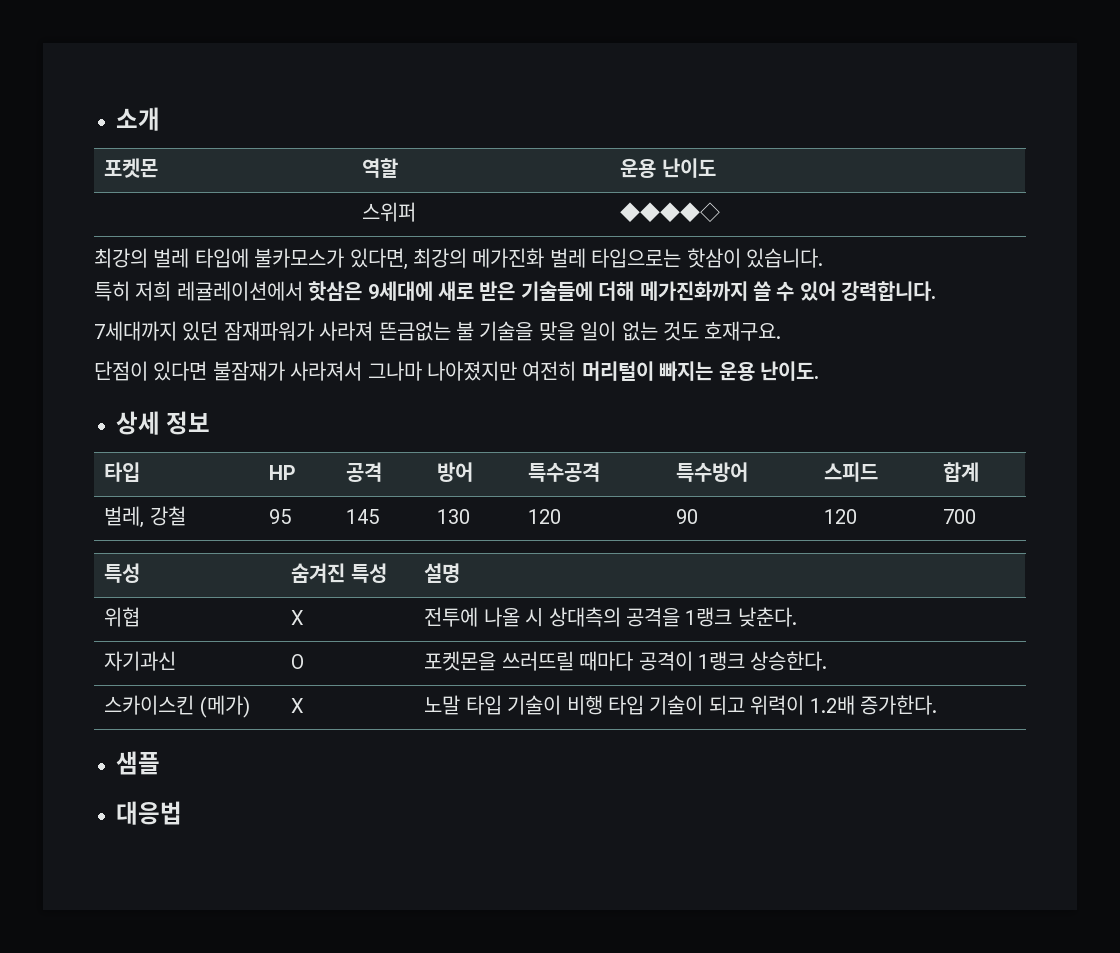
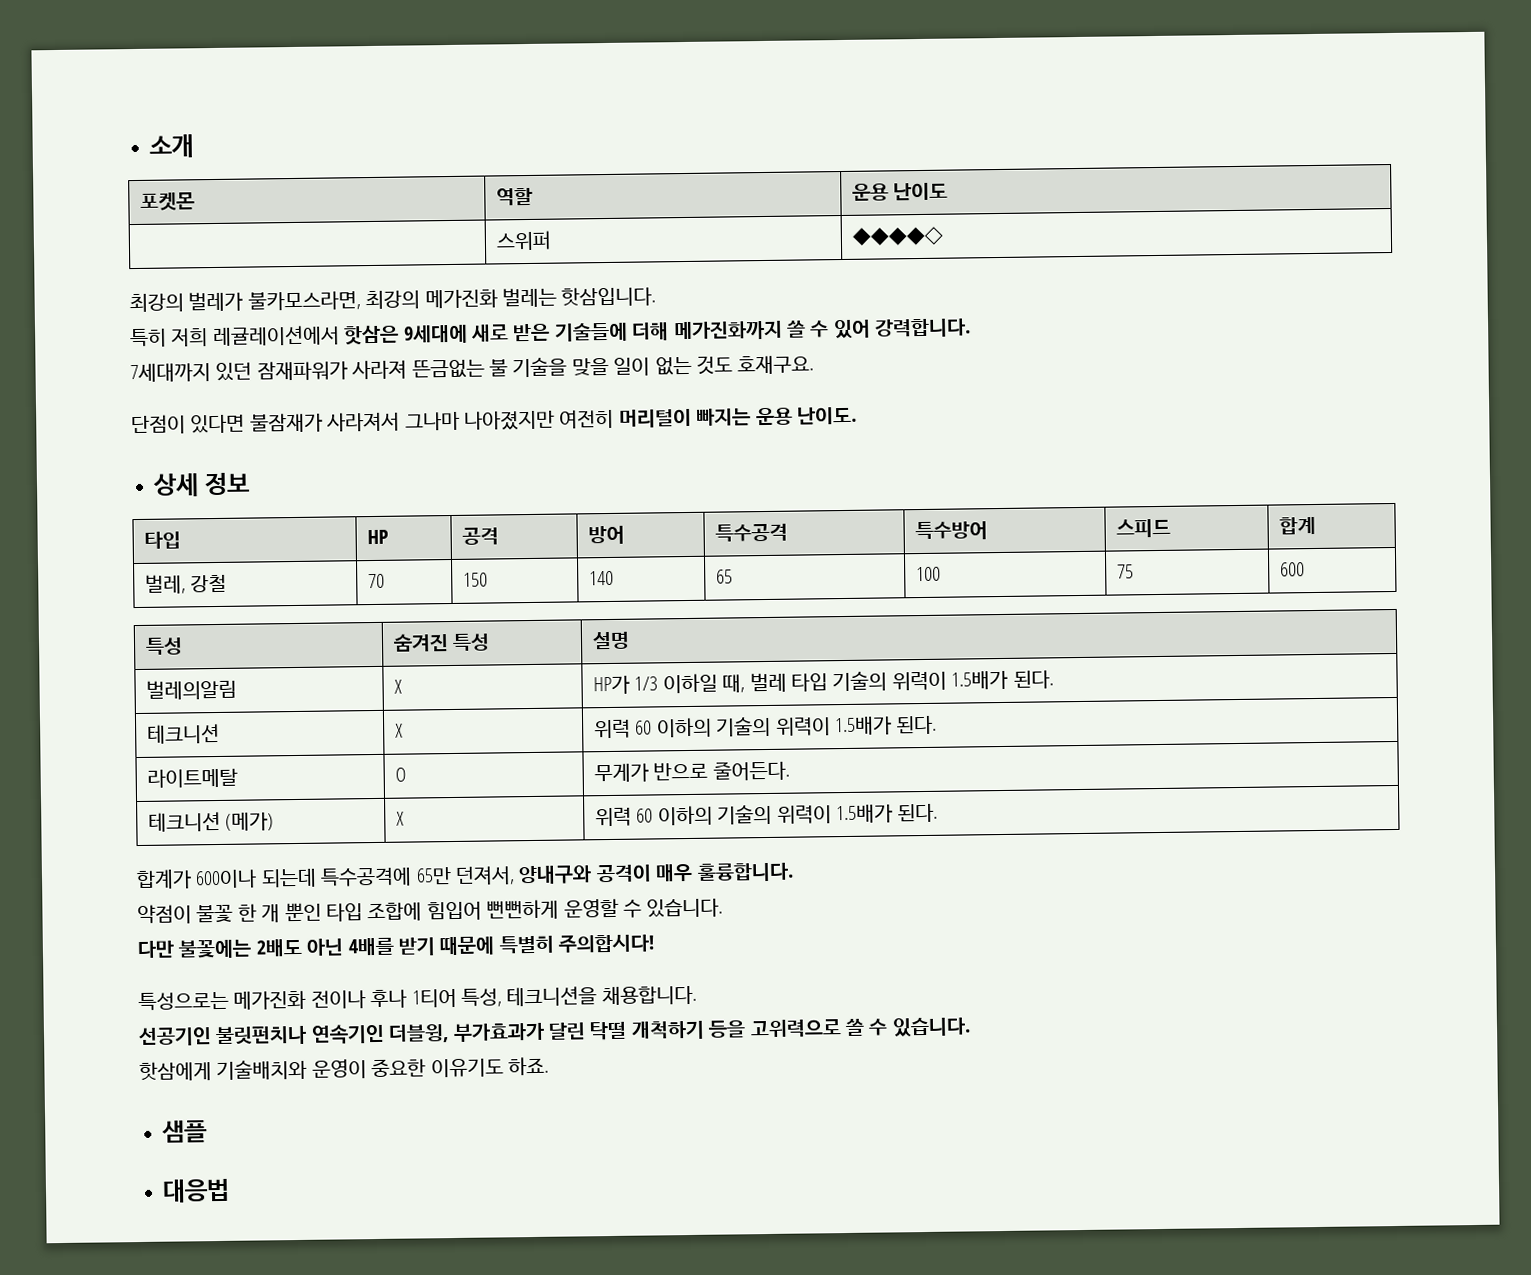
- 최강의 벌레 타입에 불카모스가 있다면, 최강의 메가진화 벌레 타입으로는 핫삼이 있습니다.
+ 최강의 벌레가 불카모스라면, 최강의 메가진화 벌레는 핫삼입니다.
- 벌레, 강철 | 95 | 145 | 130 | 120 | 90 | 120 | 700
+ 벌레, 강철 | 70 | 150 | 140 | 65 | 100 | 75 | 600
- 위협 | X | 전투에 나올 시 상대측의 공격을 1랭크 낮춘다.
- 자기과신 | O | 포켓몬을 쓰러뜨릴 때마다 공격이 1랭크 상승한다.
- 스카이스킨 (메가) | X | 노말 타입 기술이 비행 타입 기술이 되고 위력이 1.2배 증가한다.
+ 벌레의알림 | X | HP가 1/3 이하일 때, 벌레 타입 기술의 위력이 1.5배가 된다.
+ 테크니션 | X | 위력 60 이하의 기술의 위력이 1.5배가 된다.
+ 라이트메탈 | O | 무게가 반으로 줄어든다.
+ 테크니션 (메가) | X | 위력 60 이하의 기술의 위력이 1.5배가 된다.
+ 합계가 600이나 되는데 특수공격에 65만 던져서, 양내구와 공격이 매우 훌륭합니다.
+ 약점이 불꽃 한 개 뿐인 타입 조합에 힘입어 뻔뻔하게 운영할 수 있습니다.
+ 다만 불꽃에는 2배도 아닌 4배를 받기 때문에 특별히 주의합시다!
+ 특성으로는 메가진화 전이나 후나 1티어 특성, 테크니션을 채용합니다.
+ 선공기인 불릿펀치나 연속기인 더블윙, 부가효과가 달린 탁떨 개척하기 등을 고위력으로 쓸 수 있습니다.
+ 핫삼에게 기술배치와 운영이 중요한 이유기도 하죠.

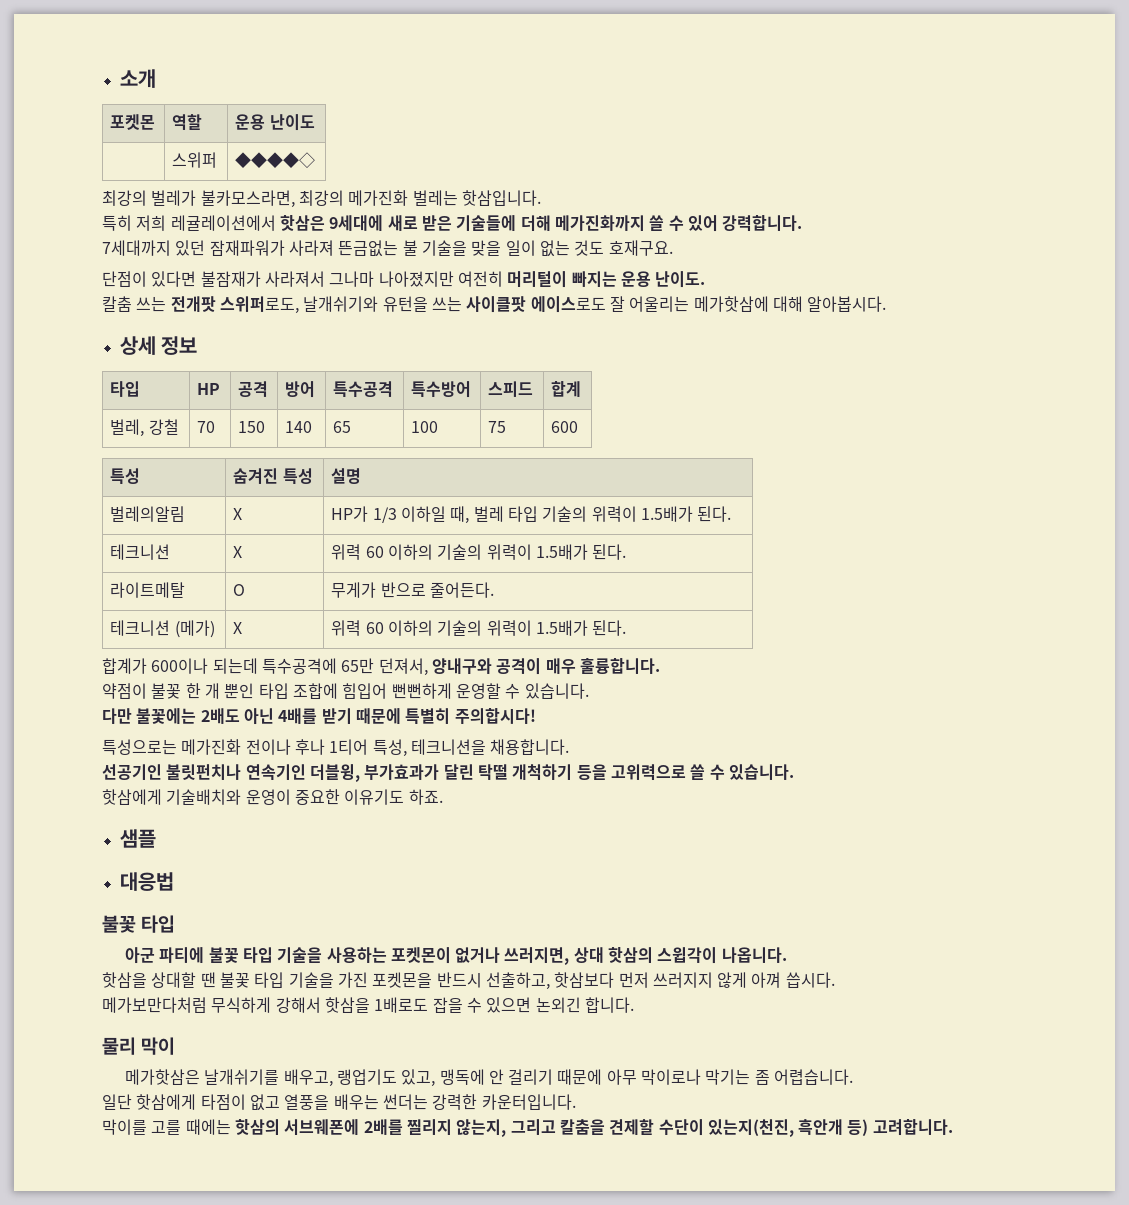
+ 칼춤 쓰는 전개팟 스위퍼로도, 날개쉬기와 유턴을 쓰는 사이클팟 에이스로도 잘 어울리는 메가핫삼에 대해 알아봅시다.
  대응법
+ 불꽃 타입
+ 아군 파티에 불꽃 타입 기술을 사용하는 포켓몬이 없거나 쓰러지면, 상대 핫삼의 스윕각이 나옵니다.
+ 핫삼을 상대할 땐 불꽃 타입 기술을 가진 포켓몬을 반드시 선출하고, 핫삼보다 먼저 쓰러지지 않게 아껴 씁시다.
+ 메가보만다처럼 무식하게 강해서 핫삼을 1배로도 잡을 수 있으면 논외긴 합니다.
+ 물리 막이
+ 메가핫삼은 날개쉬기를 배우고, 랭업기도 있고, 맹독에 안 걸리기 때문에 아무 막이로나 막기는 좀 어렵습니다.
+ 일단 핫삼에게 타점이 없고 열풍을 배우는 썬더는 강력한 카운터입니다.
+ 막이를 고를 때에는 핫삼의 서브웨폰에 2배를 찔리지 않는지, 그리고 칼춤을 견제할 수단이 있는지(천진, 흑안개 등) 고려합니다.

